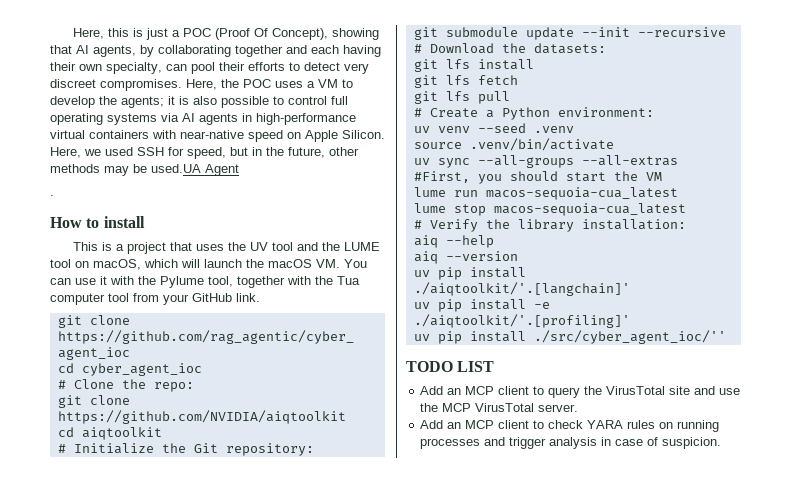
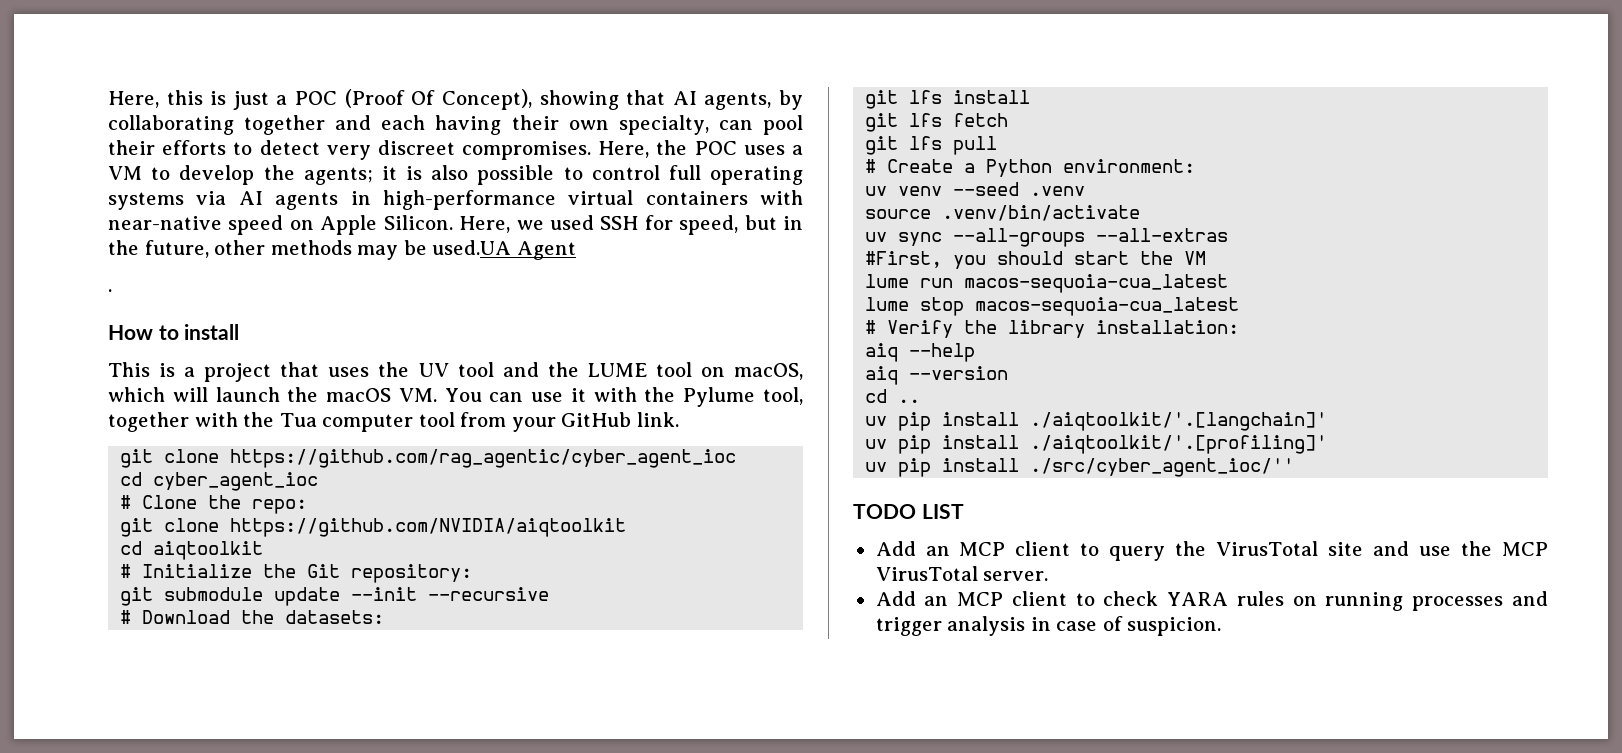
+ cd ..
- uv pip install -e ./aiqtoolkit/'.[profiling]'
+ uv pip install ./aiqtoolkit/'.[profiling]'

